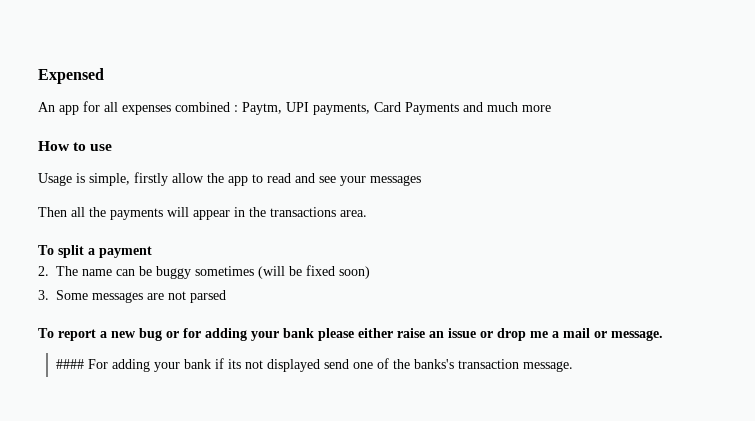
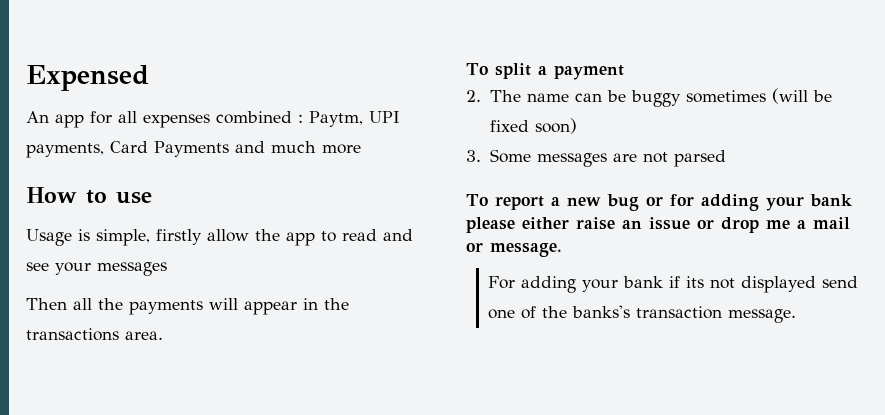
- #### For adding your bank if its not displayed send one of the banks's transaction message.
+ For adding your bank if its not displayed send one of the banks's transaction message.

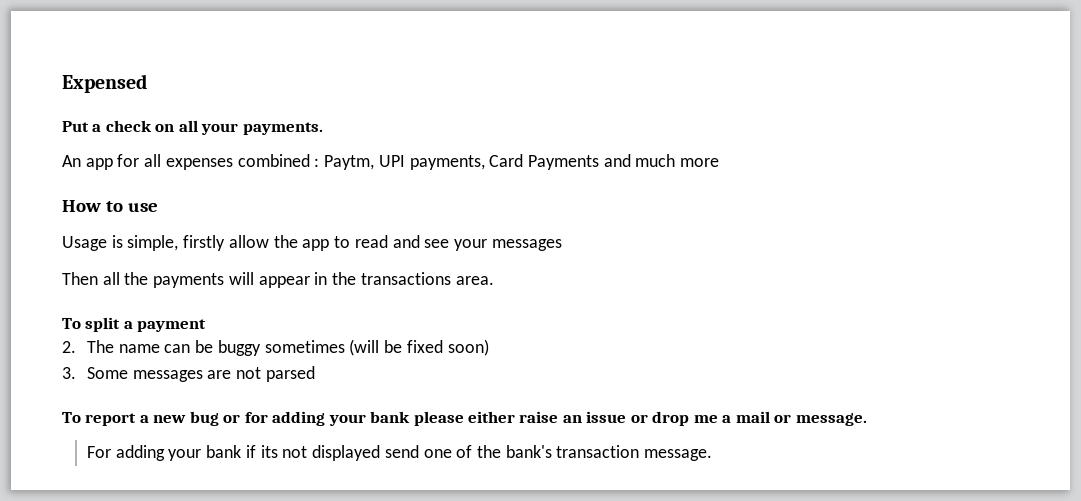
+ Put a check on all your payments.
- For adding your bank if its not displayed send one of the banks's transaction message.
+ For adding your bank if its not displayed send one of the bank's transaction message.

